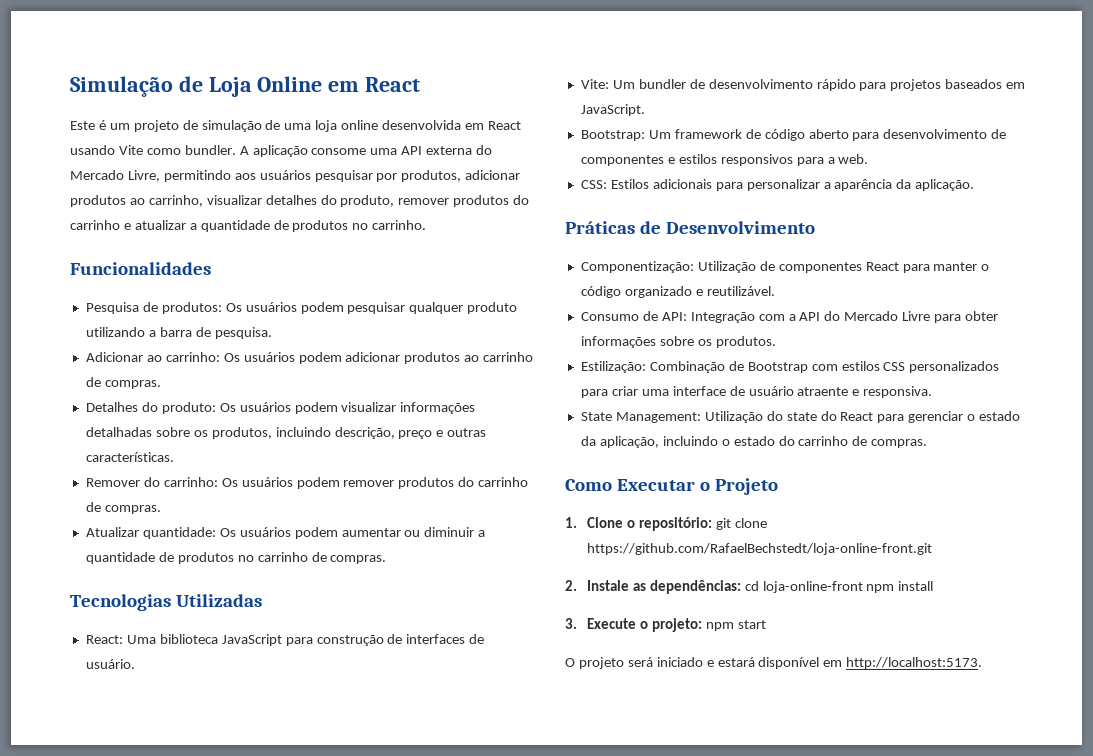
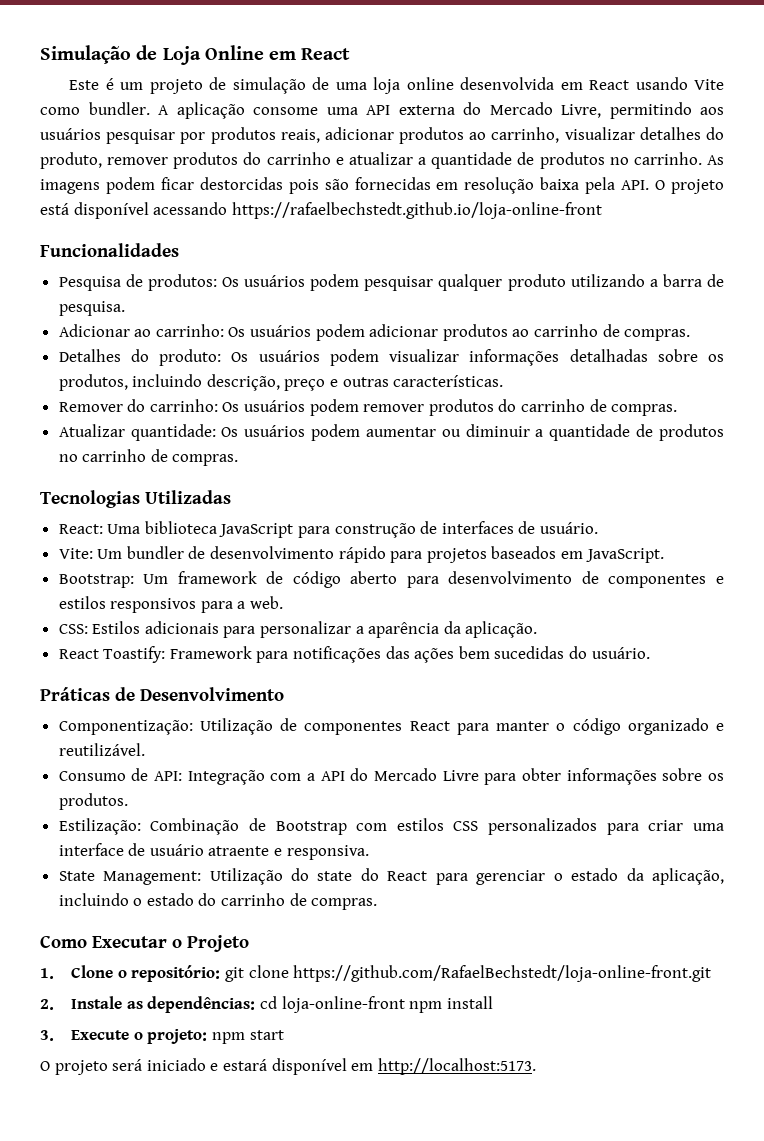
- A aplicação consome uma API externa do Mercado Livre, permitindo aos usuários pesquisar por produtos, adicionar produtos ao carrinho, visualizar detalhes do produto, remover produtos do carrinho e atualizar a quantidade de produtos no carrinho.
+ A aplicação consome uma API externa do Mercado Livre, permitindo aos usuários pesquisar por produtos reais, adicionar produtos ao carrinho, visualizar detalhes do produto, remover produtos do carrinho e atualizar a quantidade de produtos no carrinho. As imagens podem ficar destorcidas pois são fornecidas em resolução baixa pela API. O projeto está disponível acessando https://rafaelbechstedt.github.io/loja-online-front
+ React Toastify: Framework para notificações das ações bem sucedidas do usuário.

